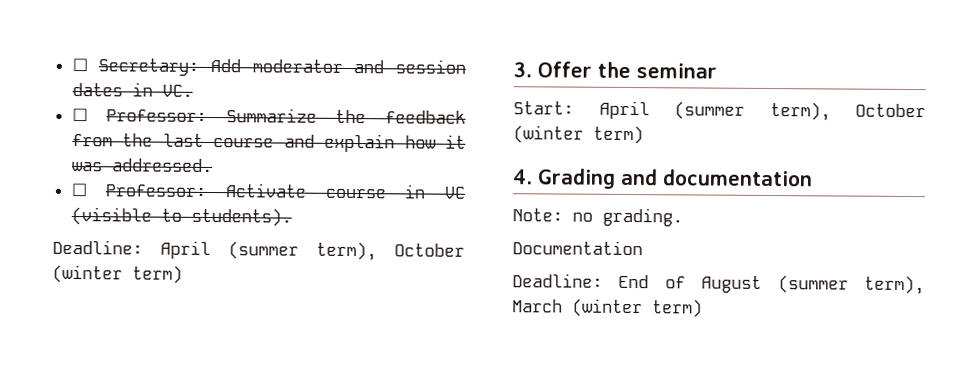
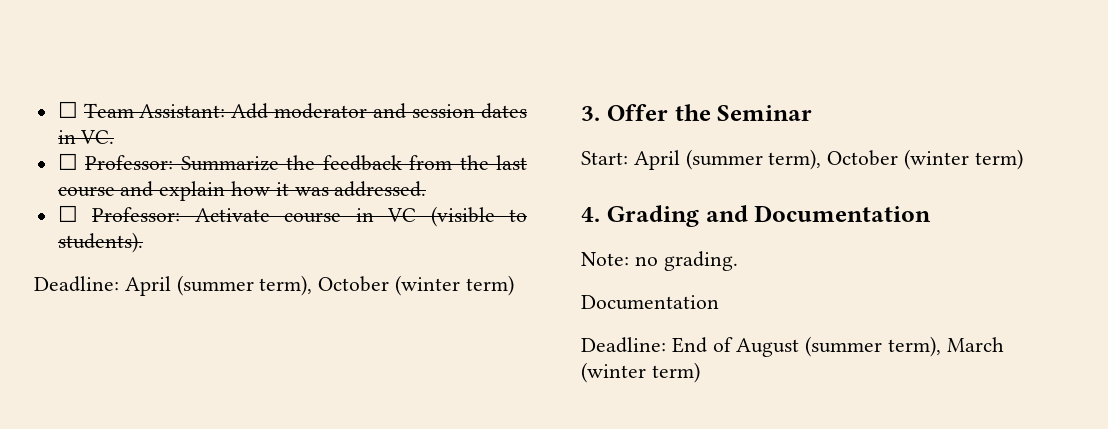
- ☐ Secretary: Add moderator and session dates in VC.
+ ☐ Team Assistant: Add moderator and session dates in VC.
- 3. Offer the seminar
+ 3. Offer the Seminar
- 4. Grading and documentation
+ 4. Grading and Documentation

